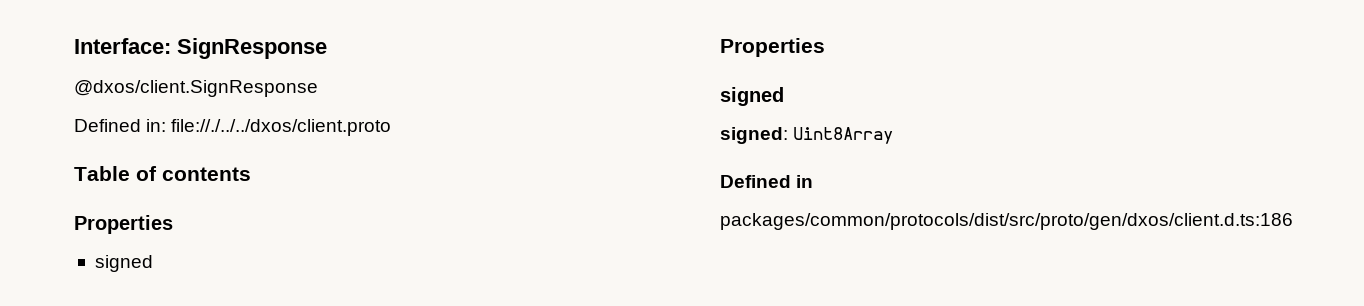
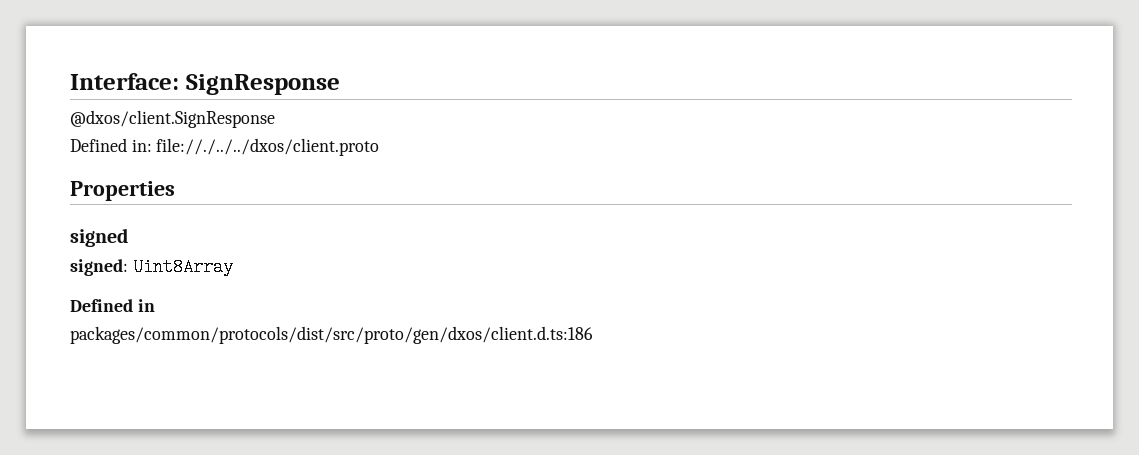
- Table of contents
- Properties
- signed

